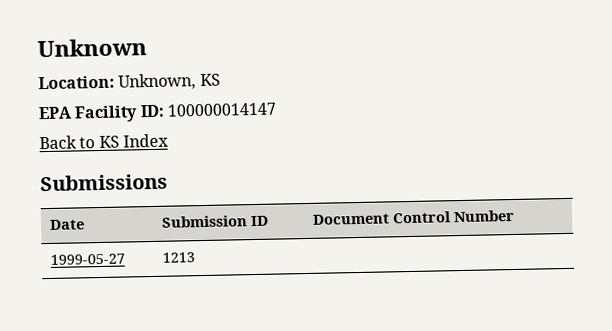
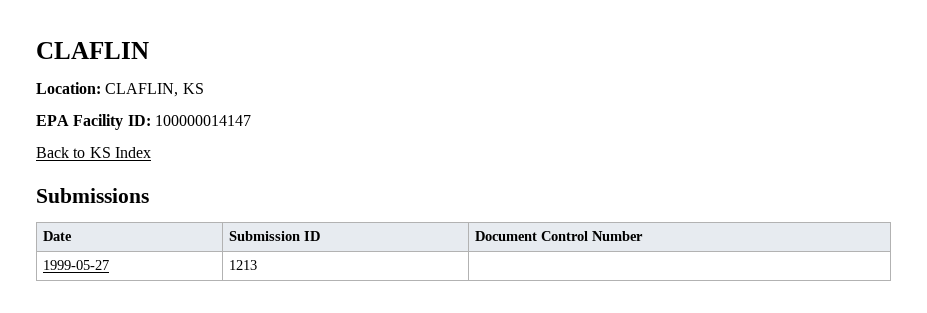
- Unknown
+ CLAFLIN
- Location: Unknown, KS
+ Location: CLAFLIN, KS

